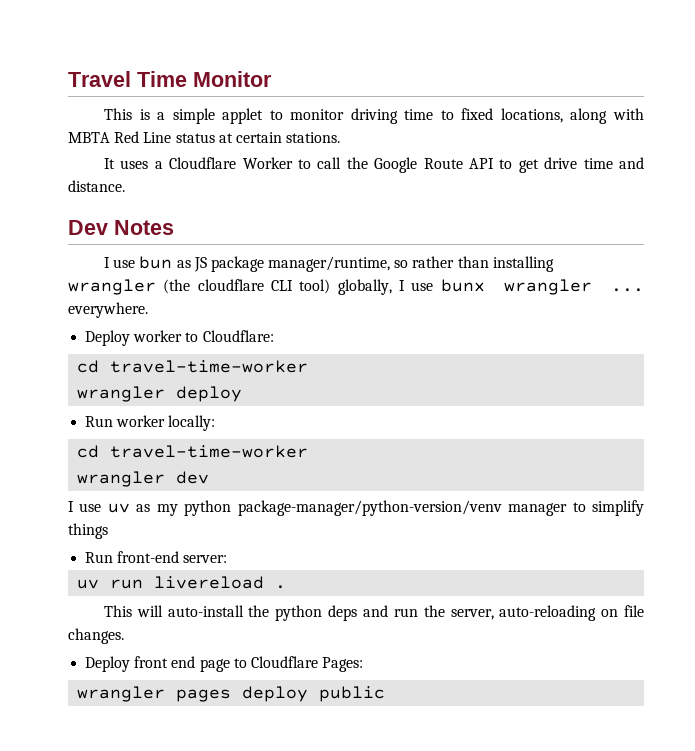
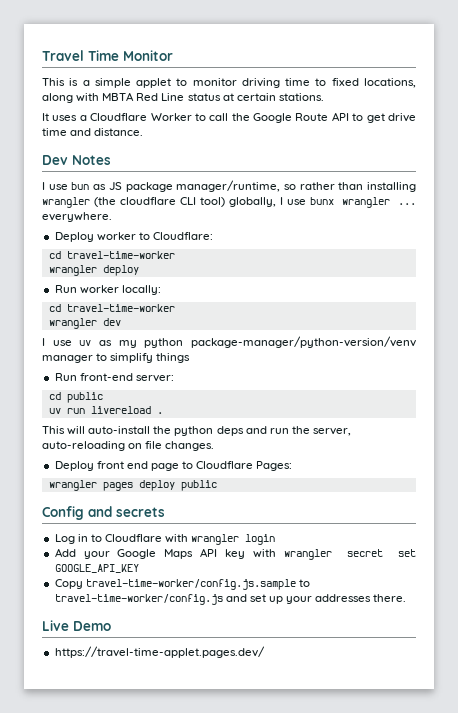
+ cd public
+ Config and secrets
+ Log in to Cloudflare with wrangler login
+ Add your Google Maps API key with wrangler secret set GOOGLE_API_KEY
+ Copy travel-time-worker/config.js.sample to travel-time-worker/config.js and set up your addresses there.
+ Live Demo
+ https://travel-time-applet.pages.dev/

